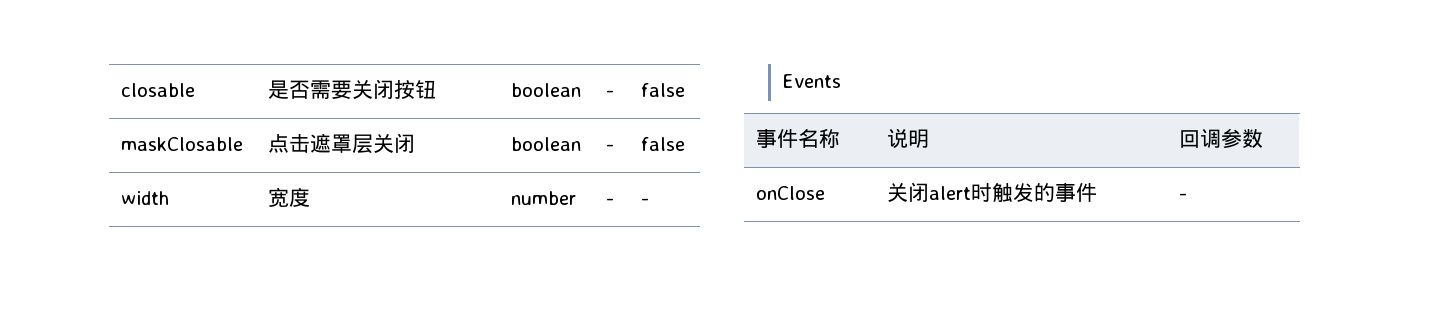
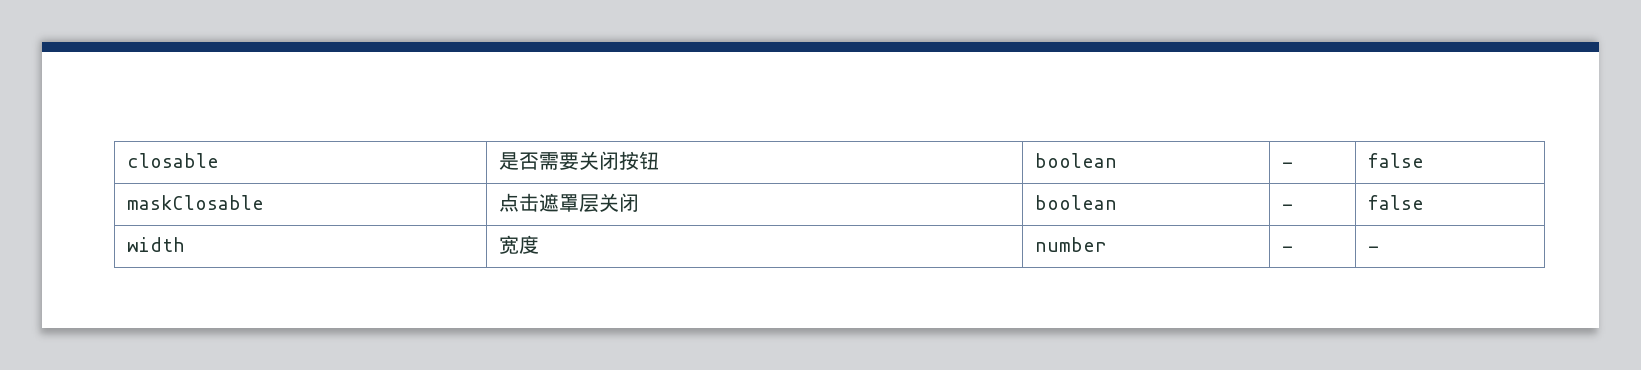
- Events
- 事件名称 | 说明 | 回调参数
- onClose | 关闭alert时触发的事件 | -

